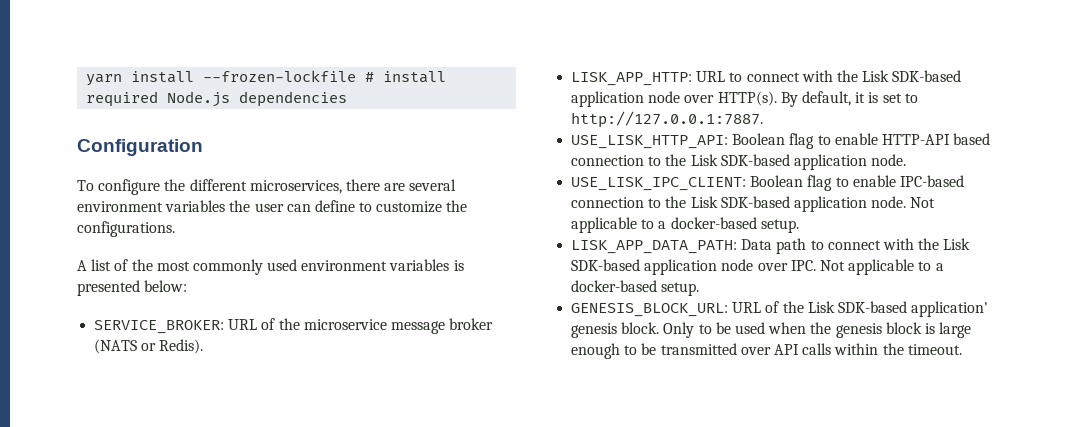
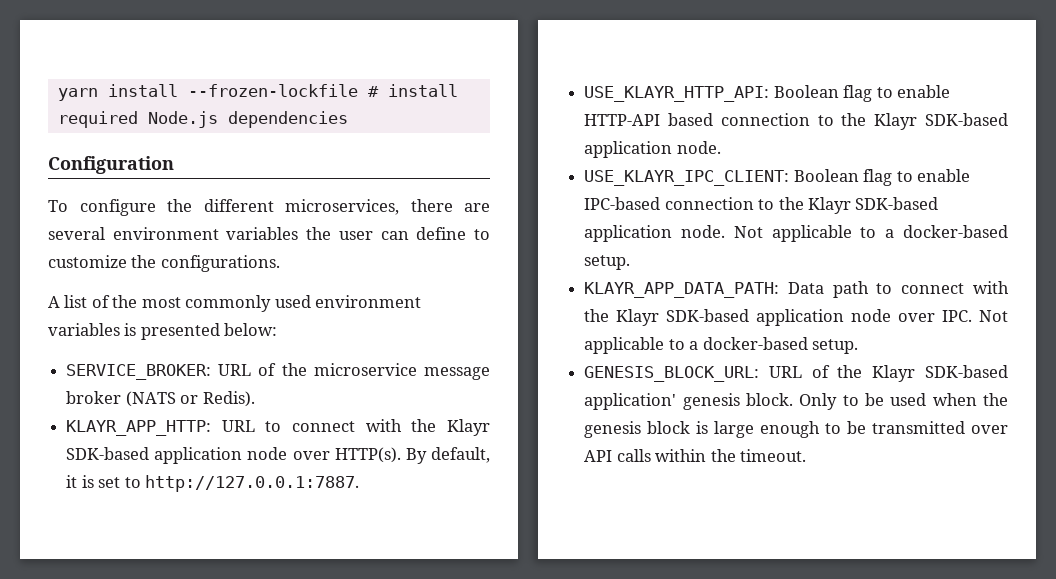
- LISK_APP_HTTP: URL to connect with the Lisk SDK-based application node over HTTP(s).
+ KLAYR_APP_HTTP: URL to connect with the Klayr SDK-based application node over HTTP(s).
- USE_LISK_HTTP_API: Boolean flag to enable HTTP-API based connection to the Lisk SDK-based application node.
+ USE_KLAYR_HTTP_API: Boolean flag to enable HTTP-API based connection to the Klayr SDK-based application node.
- USE_LISK_IPC_CLIENT: Boolean flag to enable IPC-based connection to the Lisk SDK-based application node.
+ USE_KLAYR_IPC_CLIENT: Boolean flag to enable IPC-based connection to the Klayr SDK-based application node.
- LISK_APP_DATA_PATH: Data path to connect with the Lisk SDK-based application node over IPC. Not applicable to a docker-based setup.
+ KLAYR_APP_DATA_PATH: Data path to connect with the Klayr SDK-based application node over IPC. Not applicable to a docker-based setup.
- GENESIS_BLOCK_URL: URL of the Lisk SDK-based application' genesis block.
+ GENESIS_BLOCK_URL: URL of the Klayr SDK-based application' genesis block.

